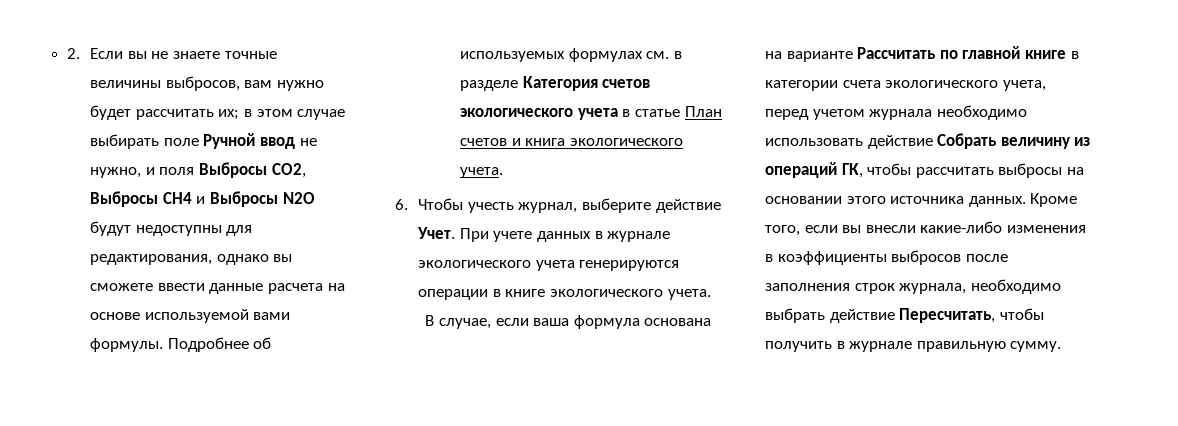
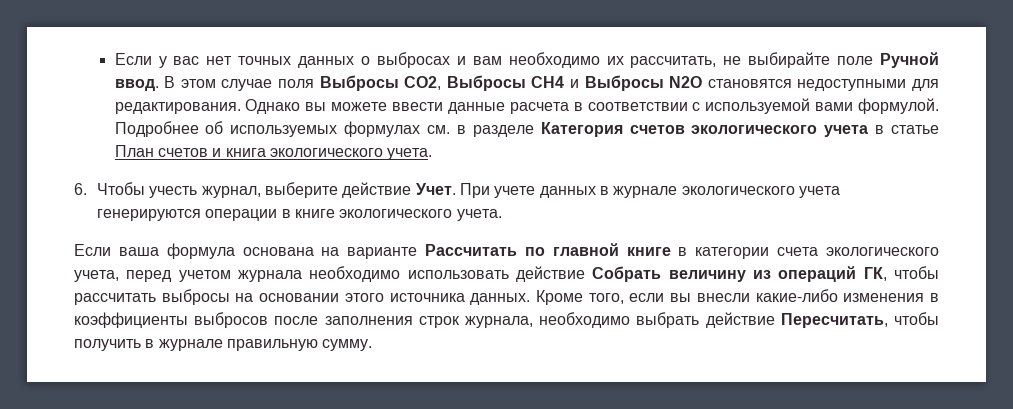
- 2. Если вы не знаете точные величины выбросов, вам нужно будет рассчитать их; в этом случае выбирать поле Ручной ввод не нужно, и поля Выбросы CO2, Выбросы CH4 и Выбросы N2O будут недоступны для редактирования, однако вы сможете ввести данные расчета на основе используемой вами формулы.
+ Если у вас нет точных данных о выбросах и вам необходимо их рассчитать, не выбирайте поле Ручной ввод. В этом случае поля Выбросы CO2, Выбросы CH4 и Выбросы N2O становятся недоступными для редактирования. Однако вы можете ввести данные расчета в соответствии с используемой вами формулой.
- В случае, если ваша формула основана на варианте Рассчитать по главной книге в категории счета экологического учета, перед учетом журнала необходимо использовать действие Собрать величину из операций ГК, чтобы рассчитать выбросы на основании этого источника данных.
+ Если ваша формула основана на варианте Рассчитать по главной книге в категории счета экологического учета, перед учетом журнала необходимо использовать действие Собрать величину из операций ГК, чтобы рассчитать выбросы на основании этого источника данных.

